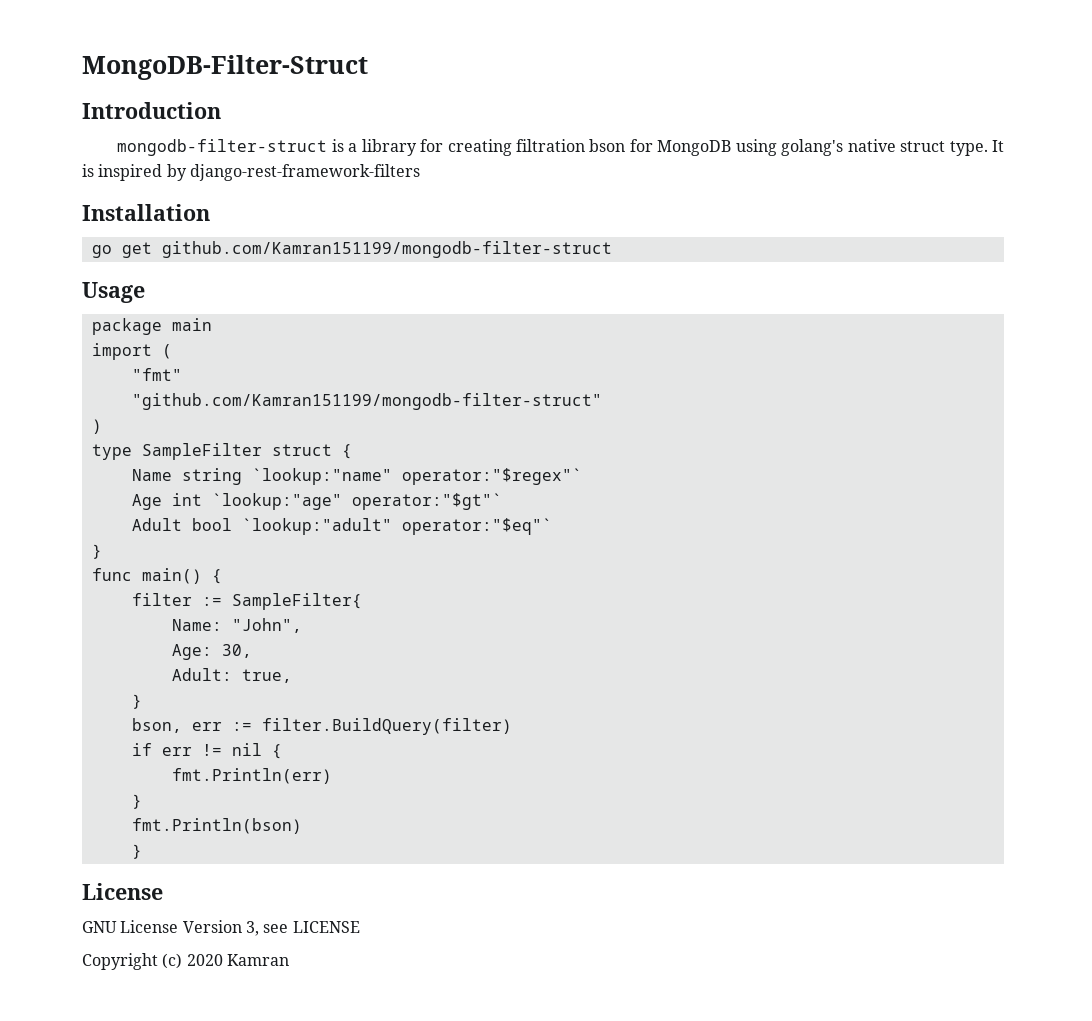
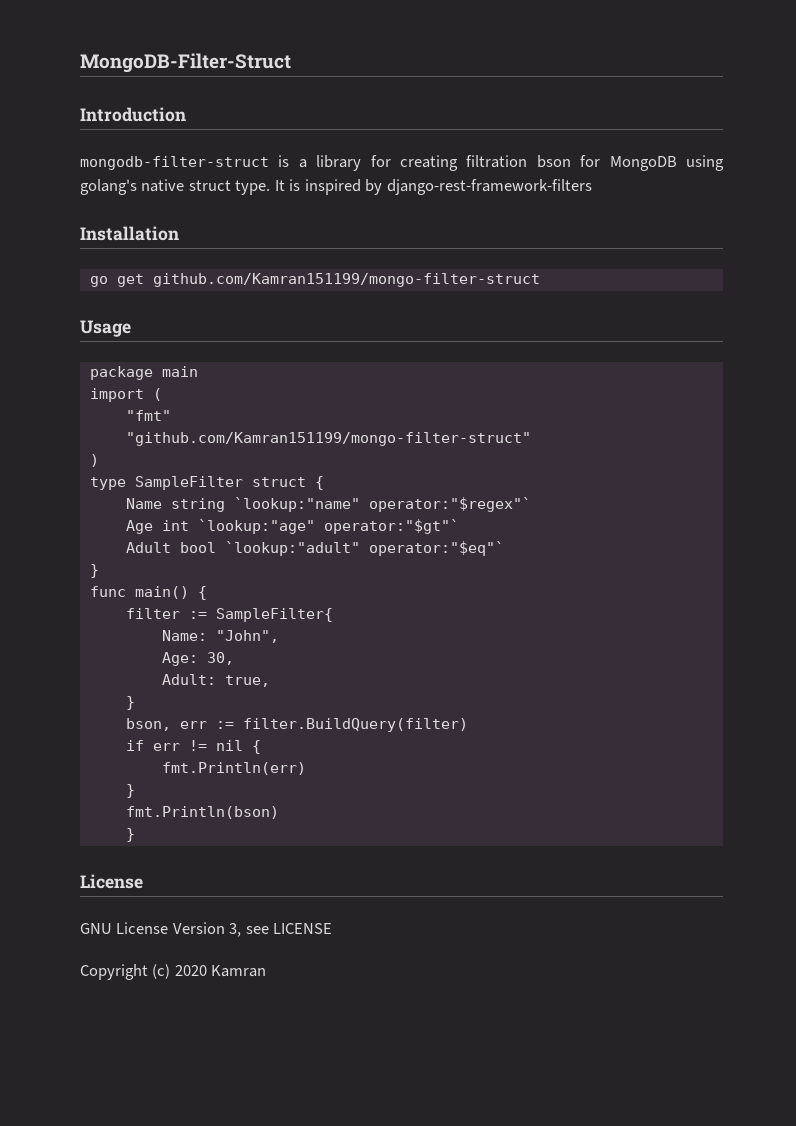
- go get github.com/Kamran151199/mongodb-filter-struct
+ go get github.com/Kamran151199/mongo-filter-struct
- "github.com/Kamran151199/mongodb-filter-struct"
+ "github.com/Kamran151199/mongo-filter-struct"

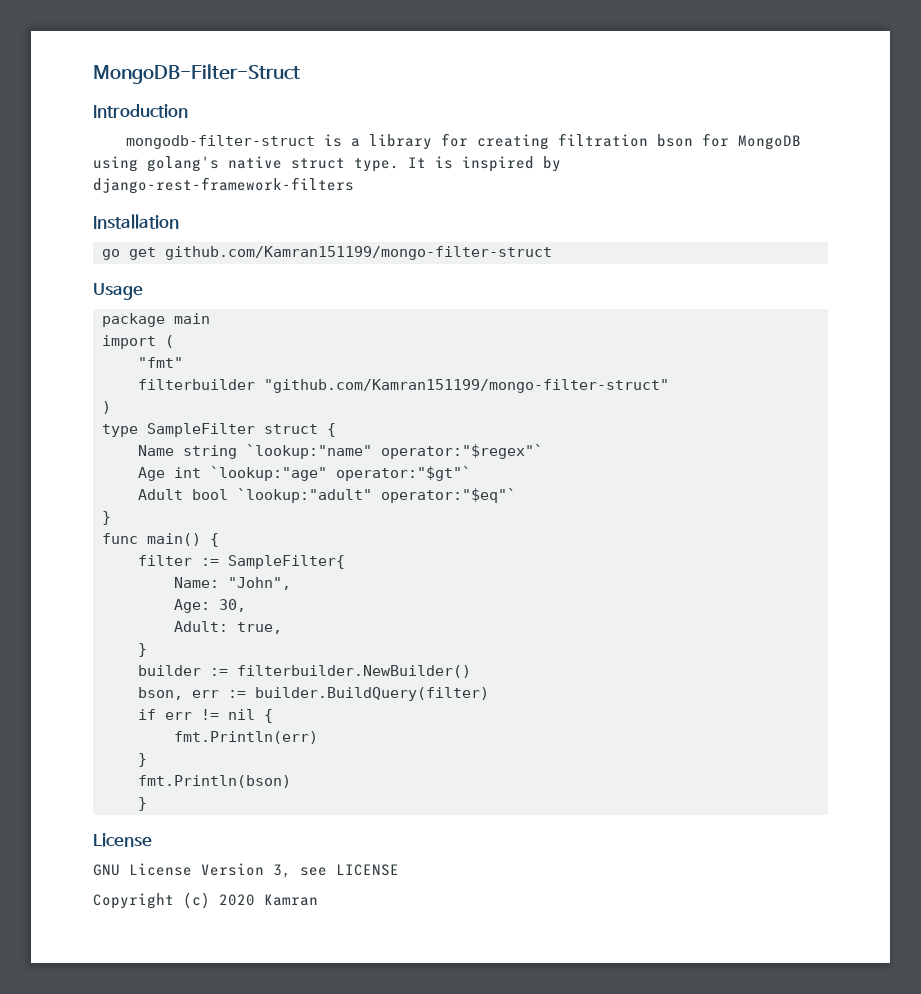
- "github.com/Kamran151199/mongo-filter-struct"
+ filterbuilder "github.com/Kamran151199/mongo-filter-struct"
+ builder := filterbuilder.NewBuilder()
- bson, err := filter.BuildQuery(filter)
+ bson, err := builder.BuildQuery(filter)

